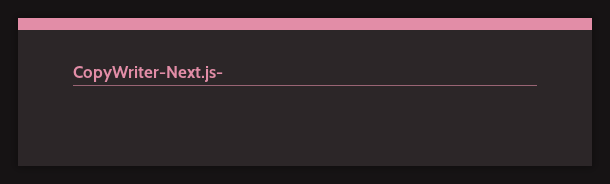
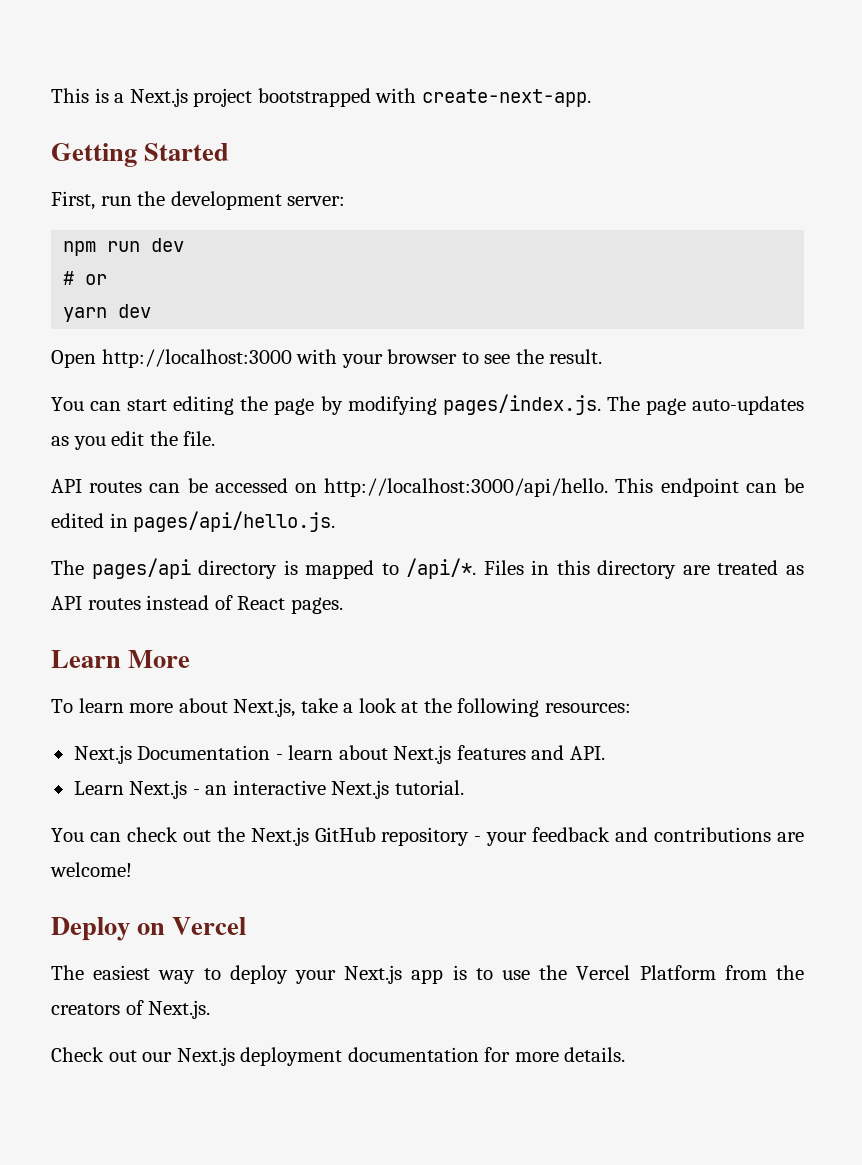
- CopyWriter-Next.js-
+ This is a Next.js project bootstrapped with create-next-app.
+ Getting Started
+ First, run the development server:
+ npm run dev
+ # or
+ yarn dev
+ Open http://localhost:3000 with your browser to see the result.
+ You can start editing the page by modifying pages/index.js. The page auto-updates as you edit the file.
+ API routes can be accessed on http://localhost:3000/api/hello. This endpoint can be edited in pages/api/hello.js.
+ The pages/api directory is mapped to /api/*. Files in this directory are treated as API routes instead of React pages.
+ Learn More
+ To learn more about Next.js, take a look at the following resources:
+ Next.js Documentation - learn about Next.js features and API.
+ Learn Next.js - an interactive Next.js tutorial.
+ You can check out the Next.js GitHub repository - your feedback and contributions are welcome!
+ Deploy on Vercel
+ The easiest way to deploy your Next.js app is to use the Vercel Platform from the creators of Next.js.
+ Check out our Next.js deployment documentation for more details.

